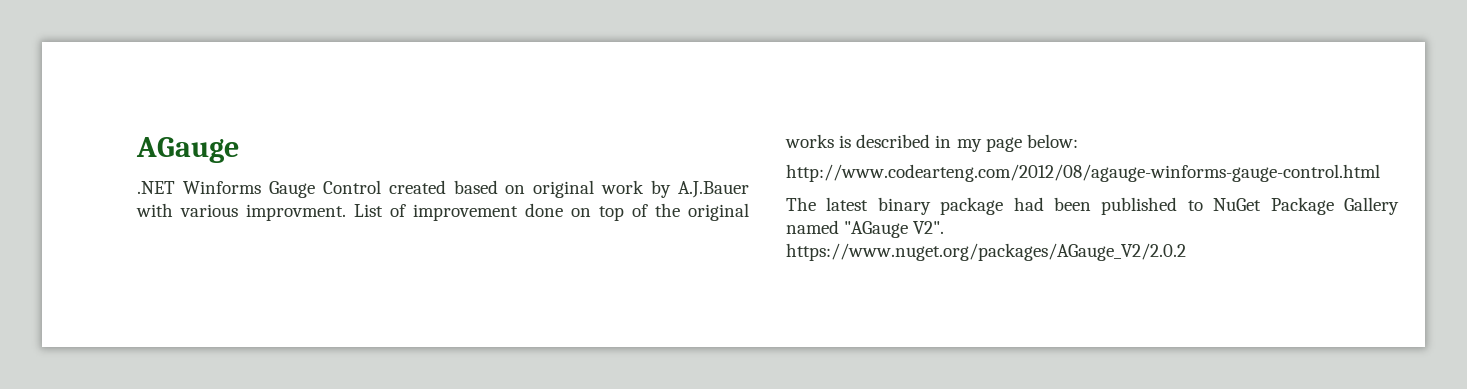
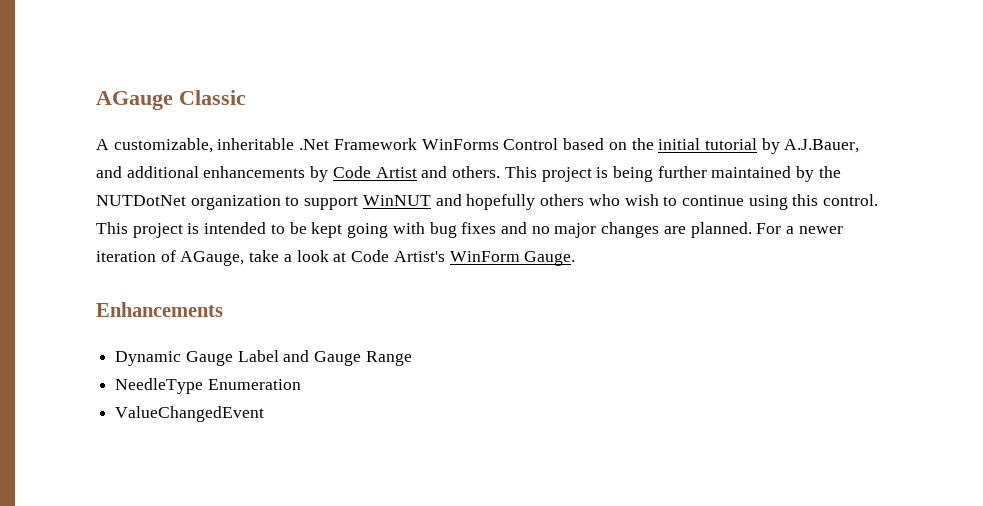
- AGauge
- .NET Winforms Gauge Control created based on original work by A.J.Bauer with various improvment. List of improvement done on top of the original works is described in my page below:
- http://www.codearteng.com/2012/08/agauge-winforms-gauge-control.html
- The latest binary package had been published to NuGet Package Gallery named "AGauge V2".
- https://www.nuget.org/packages/AGauge_V2/2.0.2
+ AGauge Classic
+ A customizable, inheritable .Net Framework WinForms Control based on the initial tutorial by A.J.Bauer, and additional enhancements by Code Artist and others. This project is being further maintained by the NUTDotNet organization to support WinNUT and hopefully others who wish to continue using this control. This project is intended to be kept going with bug fixes and no major changes are planned. For a newer iteration of AGauge, take a look at Code Artist's WinForm Gauge.
+ Enhancements
+ Dynamic Gauge Label and Gauge Range
+ NeedleType Enumeration
+ ValueChangedEvent

